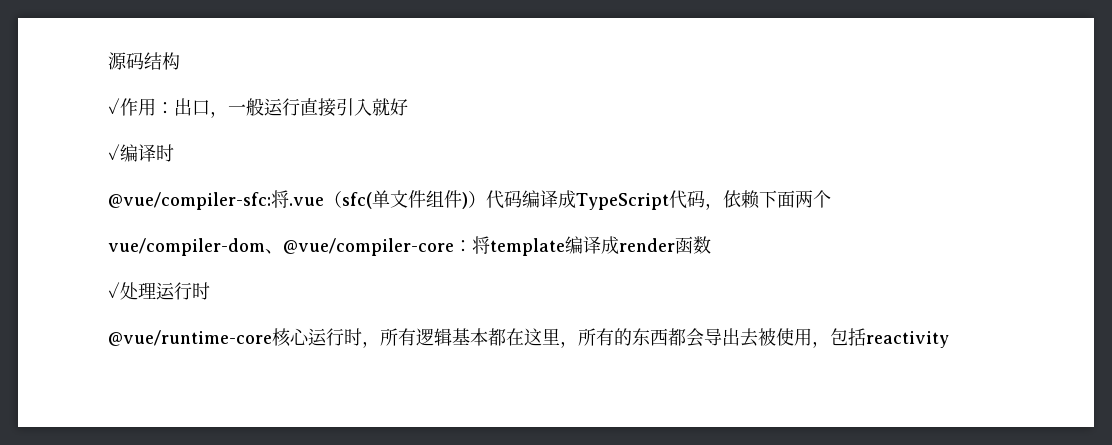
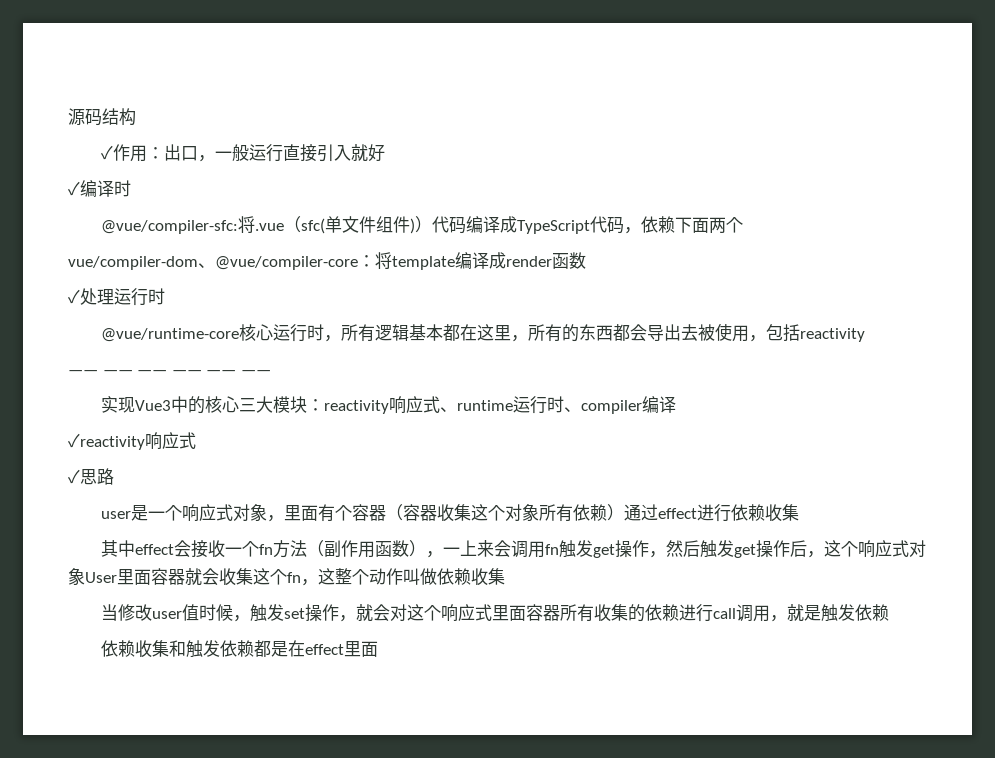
+ —— —— —— —— —— ——
+ 实现Vue3中的核心三大模块：reactivity响应式、runtime运行时、compiler编译
+ ✓reactivity响应式
+ ✓思路
+ user是一个响应式对象，里面有个容器（容器收集这个对象所有依赖）通过effect进行依赖收集
+ 其中effect会接收一个fn方法（副作用函数），一上来会调用fn触发get操作，然后触发get操作后，这个响应式对象User里面容器就会收集这个fn，这整个动作叫做依赖收集
+ 当修改user值时候，触发set操作，就会对这个响应式里面容器所有收集的依赖进行call调用，就是触发依赖
+ 依赖收集和触发依赖都是在effect里面

